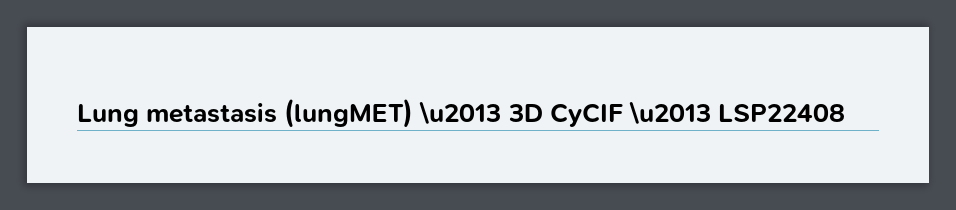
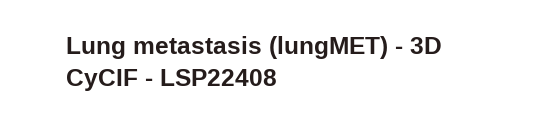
- Lung metastasis (lungMET) \u2013 3D CyCIF \u2013 LSP22408
+ Lung metastasis (lungMET) - 3D CyCIF - LSP22408

